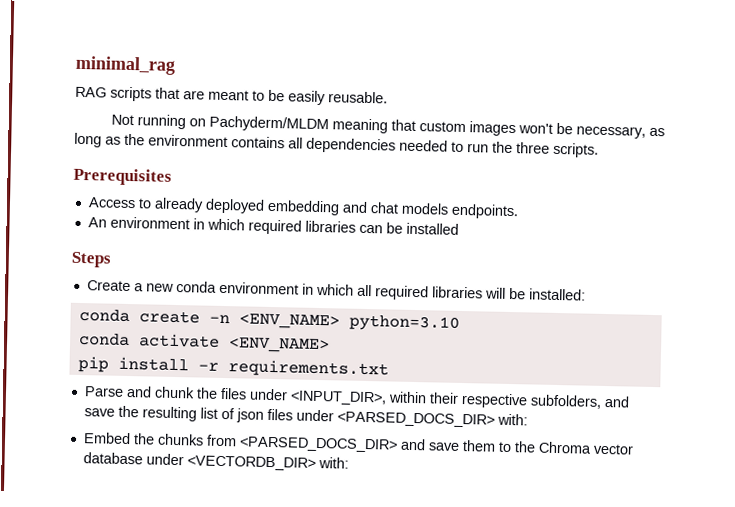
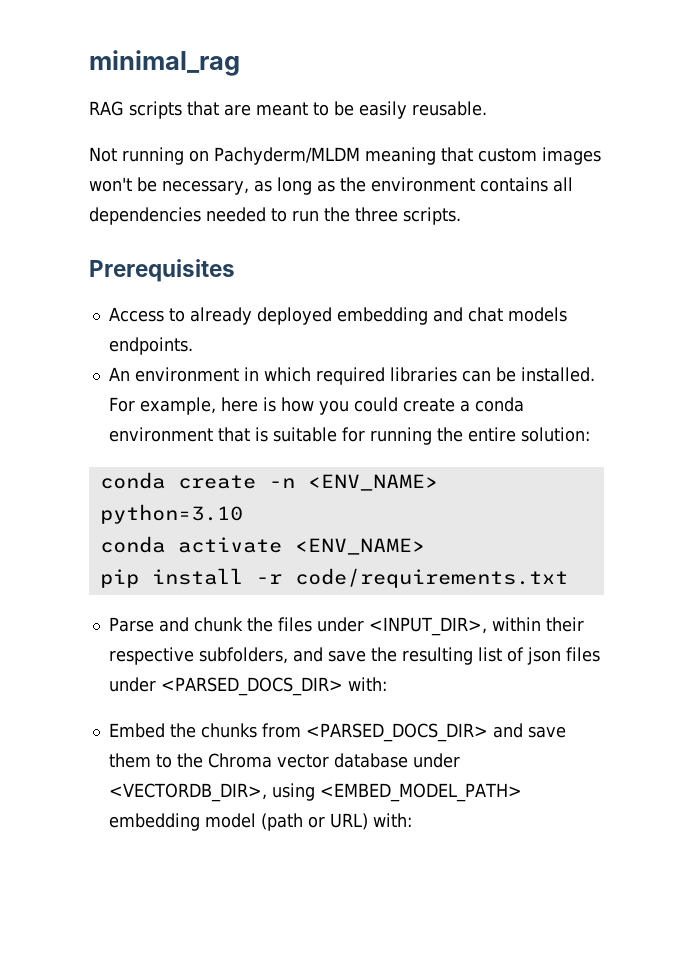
- An environment in which required libraries can be installed
- Steps
- Create a new conda environment in which all required libraries will be installed:
+ An environment in which required libraries can be installed. For example, here is how you could create a conda environment that is suitable for running the entire solution:
- pip install -r requirements.txt
+ pip install -r code/requirements.txt
- Embed the chunks from <PARSED_DOCS_DIR> and save them to the Chroma vector database under <VECTORDB_DIR> with:
+ Embed the chunks from <PARSED_DOCS_DIR> and save them to the Chroma vector database under <VECTORDB_DIR>, using <EMBED_MODEL_PATH> embedding model (path or URL) with:

